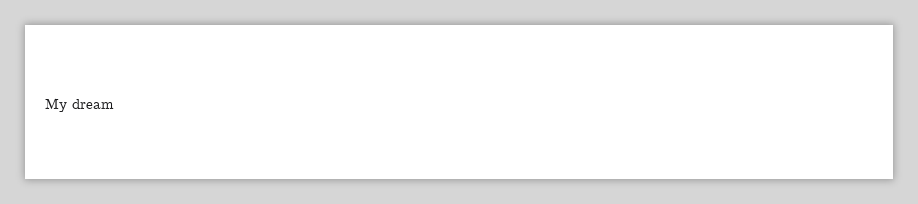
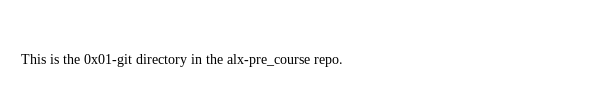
- My dream
+ This is the 0x01-git directory in the alx-pre_course repo.

